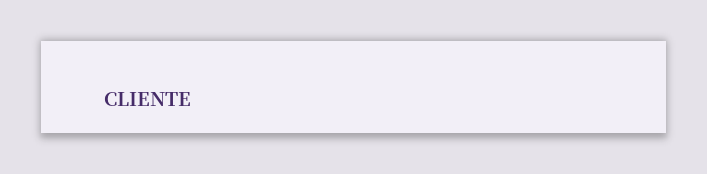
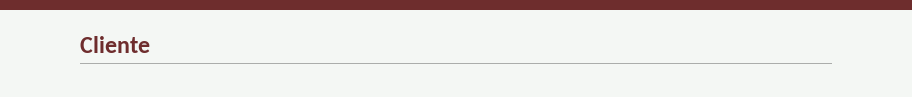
- CLIENTE
+ Cliente

